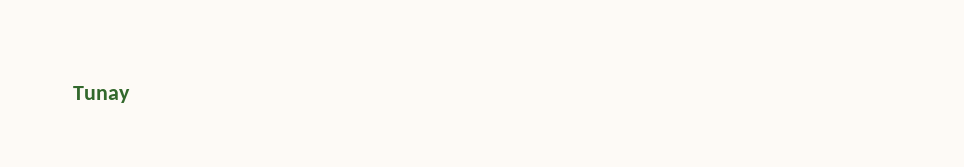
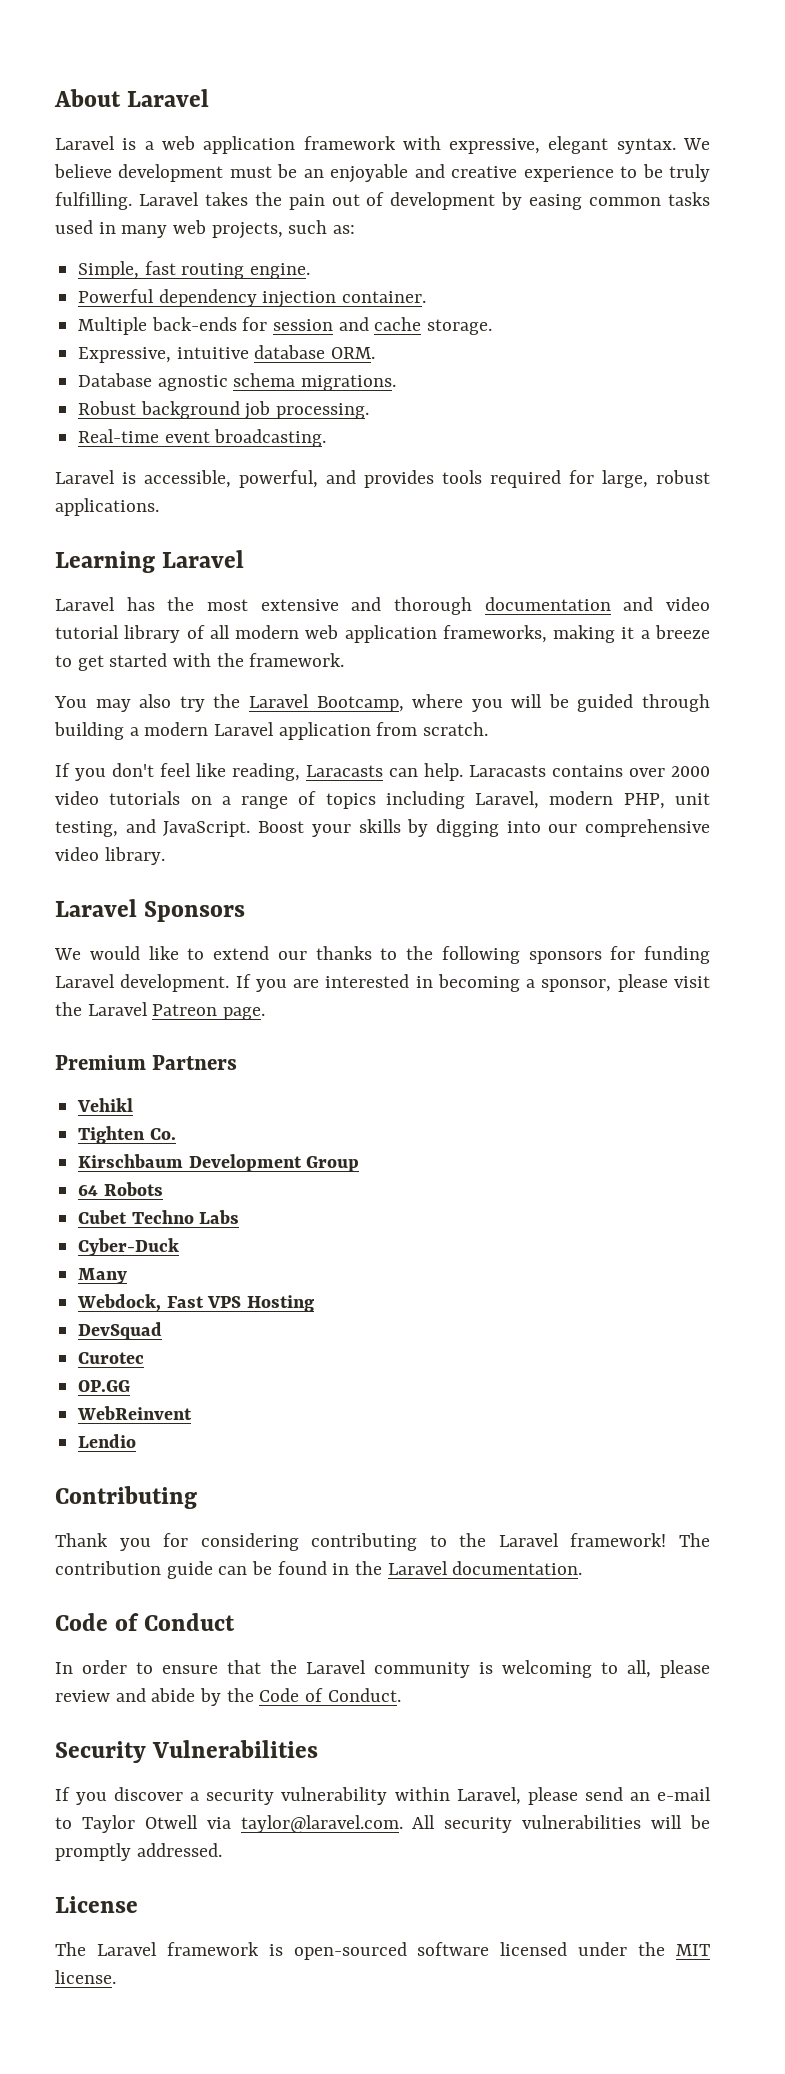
- Tunay
+ About Laravel
+ Laravel is a web application framework with expressive, elegant syntax. We believe development must be an enjoyable and creative experience to be truly fulfilling. Laravel takes the pain out of development by easing common tasks used in many web projects, such as:
+ Simple, fast routing engine.
+ Powerful dependency injection container.
+ Multiple back-ends for session and cache storage.
+ Expressive, intuitive database ORM.
+ Database agnostic schema migrations.
+ Robust background job processing.
+ Real-time event broadcasting.
+ Laravel is accessible, powerful, and provides tools required for large, robust applications.
+ Learning Laravel
+ Laravel has the most extensive and thorough documentation and video tutorial library of all modern web application frameworks, making it a breeze to get started with the framework.
+ You may also try the Laravel Bootcamp, where you will be guided through building a modern Laravel application from scratch.
+ If you don't feel like reading, Laracasts can help. Laracasts contains over 2000 video tutorials on a range of topics including Laravel, modern PHP, unit testing, and JavaScript. Boost your skills by digging into our comprehensive video library.
+ Laravel Sponsors
+ We would like to extend our thanks to the following sponsors for funding Laravel development. If you are interested in becoming a sponsor, please visit the Laravel Patreon page.
+ Premium Partners
+ Vehikl
+ Tighten Co.
+ Kirschbaum Development Group
+ 64 Robots
+ Cubet Techno Labs
+ Cyber-Duck
+ Many
+ Webdock, Fast VPS Hosting
+ DevSquad
+ Curotec
+ OP.GG
+ WebReinvent
+ Lendio
+ Contributing
+ Thank you for considering contributing to the Laravel framework! The contribution guide can be found in the Laravel documentation.
+ Code of Conduct
+ In order to ensure that the Laravel community is welcoming to all, please review and abide by the Code of Conduct.
+ Security Vulnerabilities
+ If you discover a security vulnerability within Laravel, please send an e-mail to Taylor Otwell via taylor@laravel.com. All security vulnerabilities will be promptly addressed.
+ License
+ The Laravel framework is open-sourced software licensed under the MIT license.

